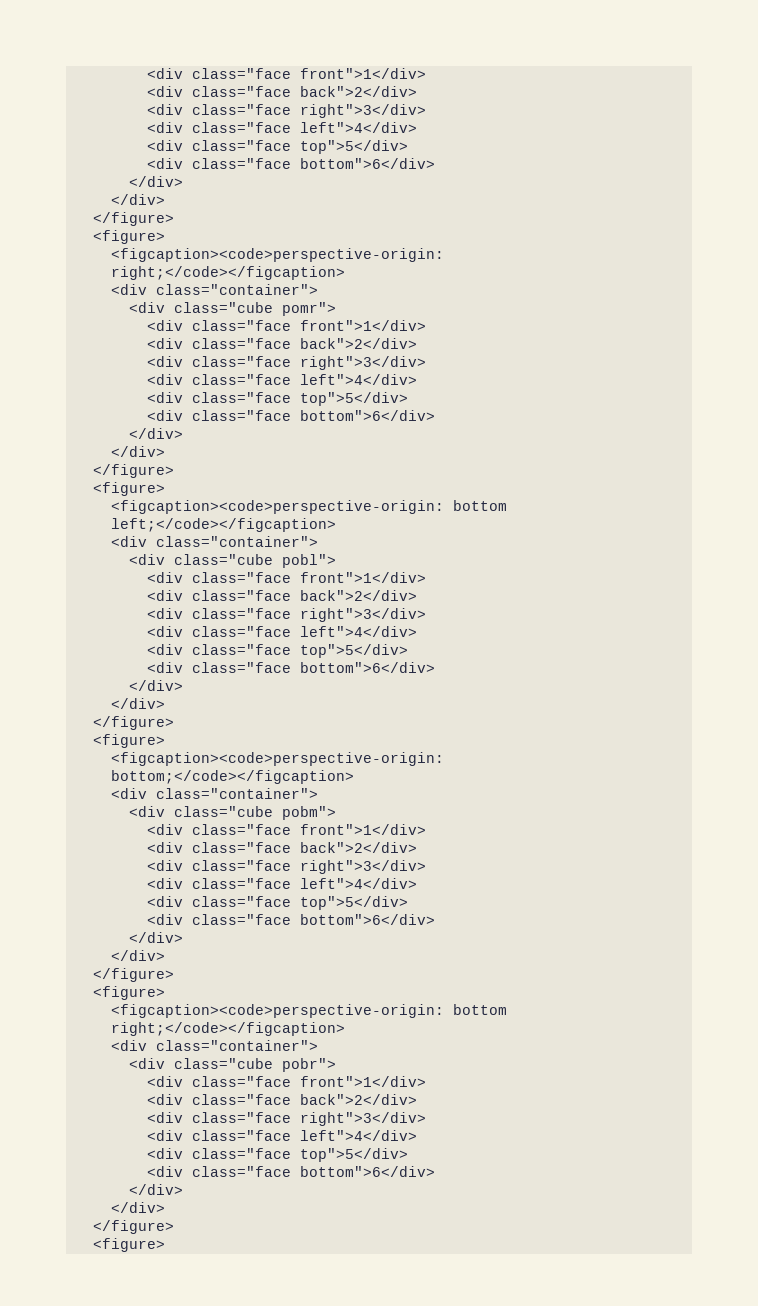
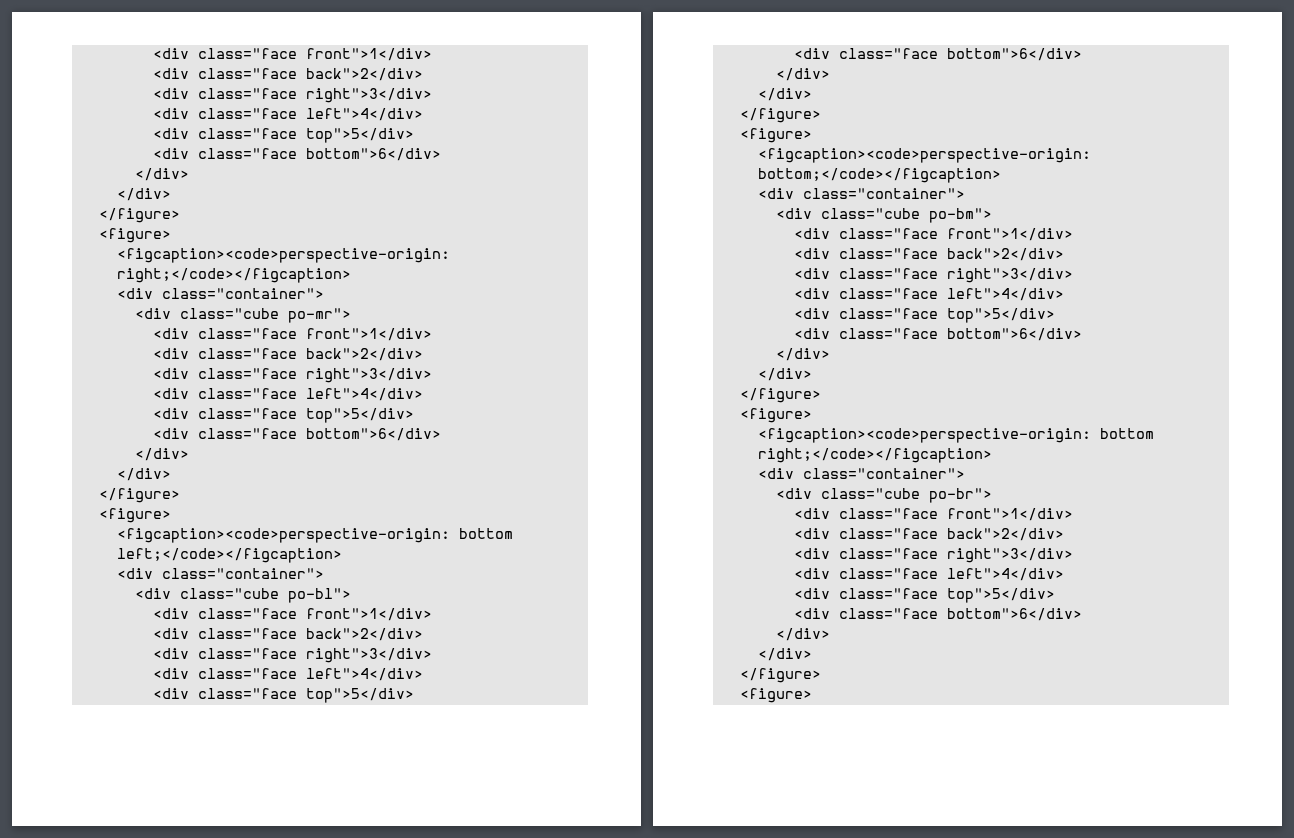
- <div class="cube pomr">
+ <div class="cube po-mr">
- <div class="cube pobl">
+ <div class="cube po-bl">
- <div class="cube pobm">
+ <div class="cube po-bm">
- <div class="cube pobr">
+ <div class="cube po-br">

